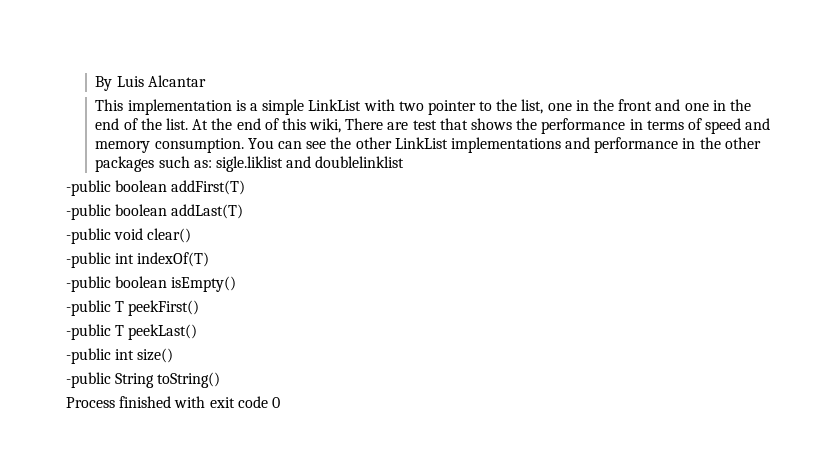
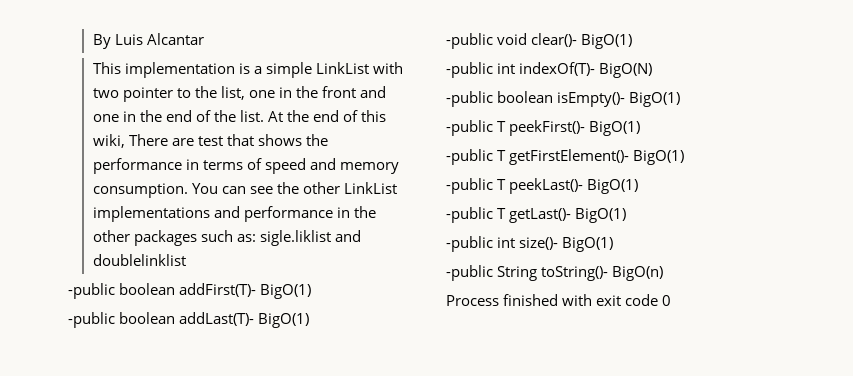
- -public boolean addFirst(T)
- -public boolean addLast(T)
+ -public boolean addFirst(T)- BigO(1)
+ -public boolean addLast(T)- BigO(1)
- -public void clear()
- -public int indexOf(T)
- -public boolean isEmpty()
- -public T peekFirst()
- -public T peekLast()
- -public int size()
+ -public void clear()- BigO(1)
+ -public int indexOf(T)- BigO(N)
+ -public boolean isEmpty()- BigO(1)
+ -public T peekFirst()- BigO(1)
+ -public T getFirstElement()- BigO(1)
+ -public T peekLast()- BigO(1)
+ -public T getLast()- BigO(1)
+ -public int size()- BigO(1)
- -public String toString()
+ -public String toString()- BigO(n)

